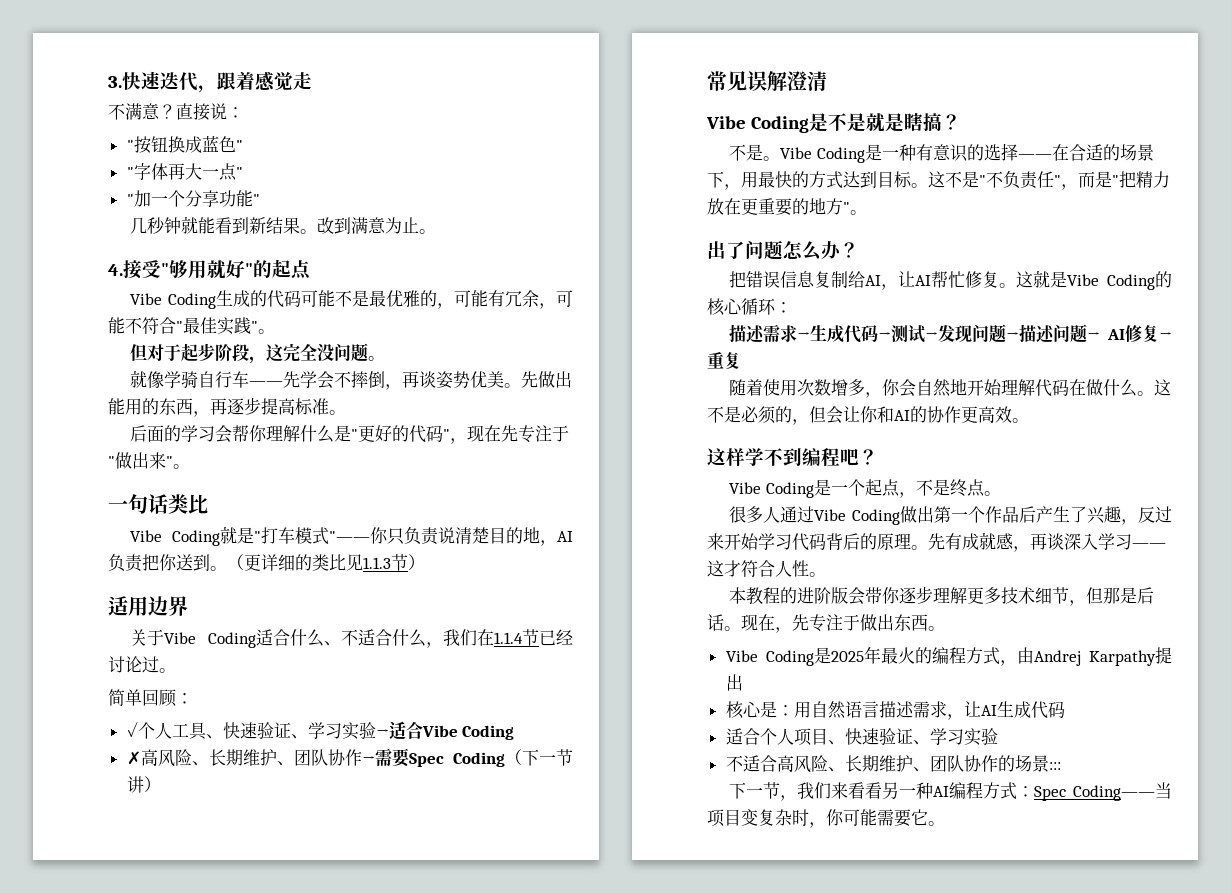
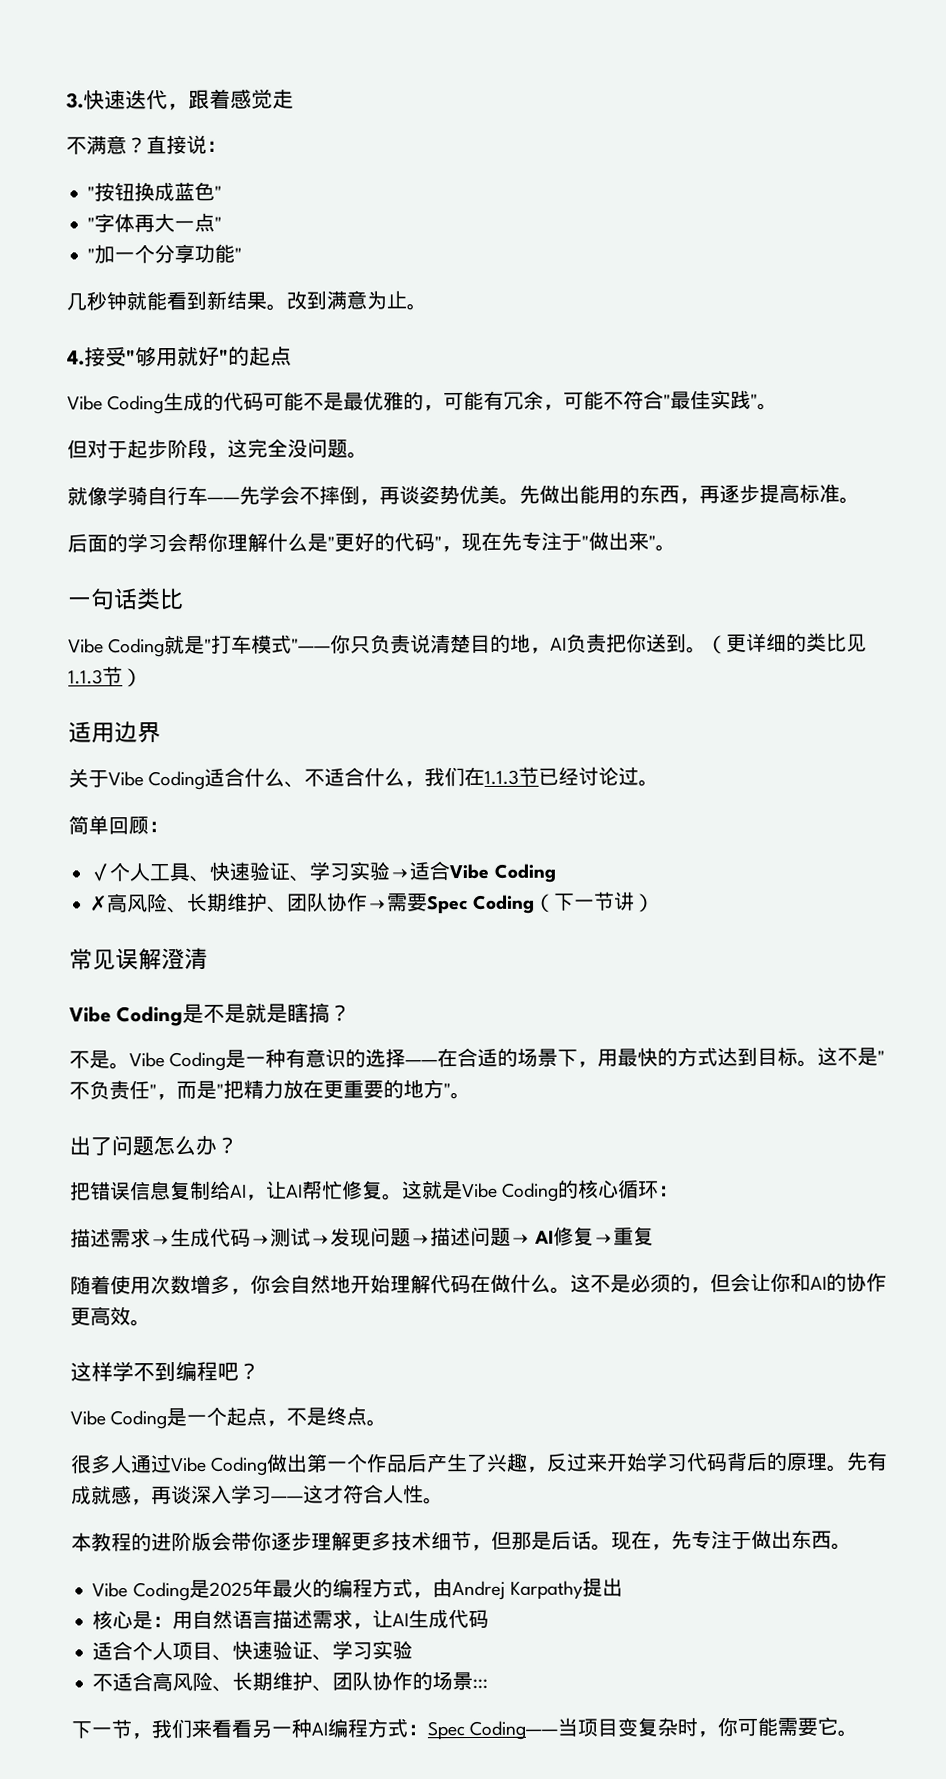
- 关于Vibe Coding适合什么、不适合什么，我们在1.1.4节已经讨论过。
+ 关于Vibe Coding适合什么、不适合什么，我们在1.1.3节已经讨论过。

